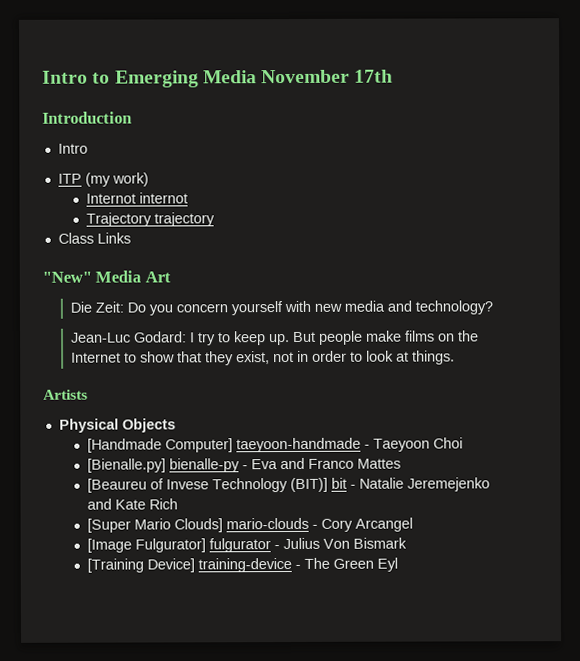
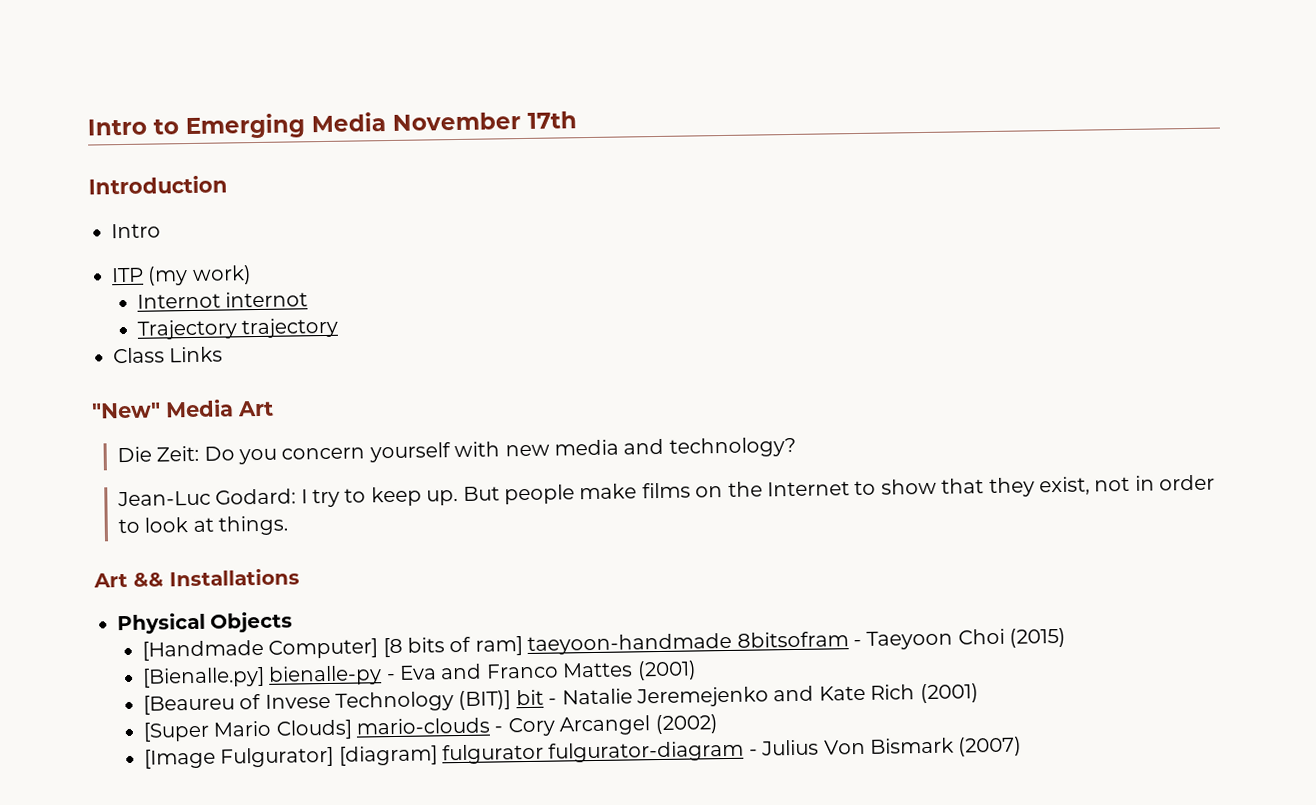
- Artists
+ Art && Installations
- [Handmade Computer] taeyoon-handmade - Taeyoon Choi
+ [Handmade Computer] [8 bits of ram] taeyoon-handmade 8bitsofram - Taeyoon Choi (2015)
- [Bienalle.py] bienalle-py - Eva and Franco Mattes
+ [Bienalle.py] bienalle-py - Eva and Franco Mattes (2001)
- [Beaureu of Invese Technology (BIT)] bit - Natalie Jeremejenko and Kate Rich
+ [Beaureu of Invese Technology (BIT)] bit - Natalie Jeremejenko and Kate Rich (2001)
- [Super Mario Clouds] mario-clouds - Cory Arcangel
+ [Super Mario Clouds] mario-clouds - Cory Arcangel (2002)
- [Image Fulgurator] fulgurator - Julius Von Bismark
- [Training Device] training-device - The Green Eyl
+ [Image Fulgurator] [diagram] fulgurator fulgurator-diagram - Julius Von Bismark (2007)

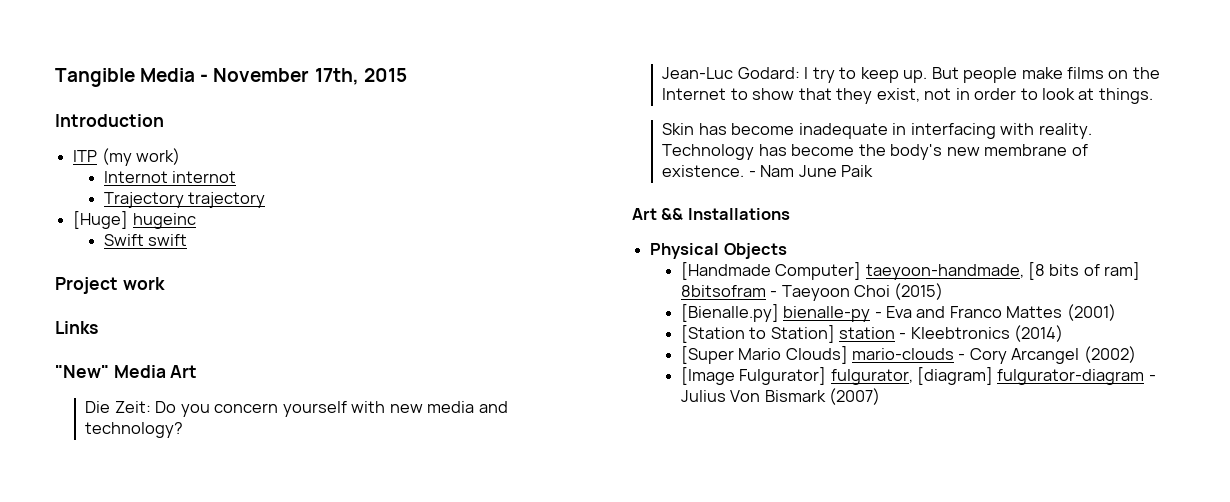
- Intro to Emerging Media November 17th
+ Tangible Media - November 17th, 2015
  Introduction
- Intro
- Class Links
+ [Huge] hugeinc
+ Swift swift
+ Project work
+ Links
+ Skin has become inadequate in interfacing with reality. Technology has become the body's new membrane of existence. - Nam June Paik
- [Handmade Computer] [8 bits of ram] taeyoon-handmade 8bitsofram - Taeyoon Choi (2015)
+ [Handmade Computer] taeyoon-handmade, [8 bits of ram] 8bitsofram - Taeyoon Choi (2015)
- [Beaureu of Invese Technology (BIT)] bit - Natalie Jeremejenko and Kate Rich (2001)
+ [Station to Station] station - Kleebtronics (2014)
- [Image Fulgurator] [diagram] fulgurator fulgurator-diagram - Julius Von Bismark (2007)
+ [Image Fulgurator] fulgurator, [diagram] fulgurator-diagram - Julius Von Bismark (2007)

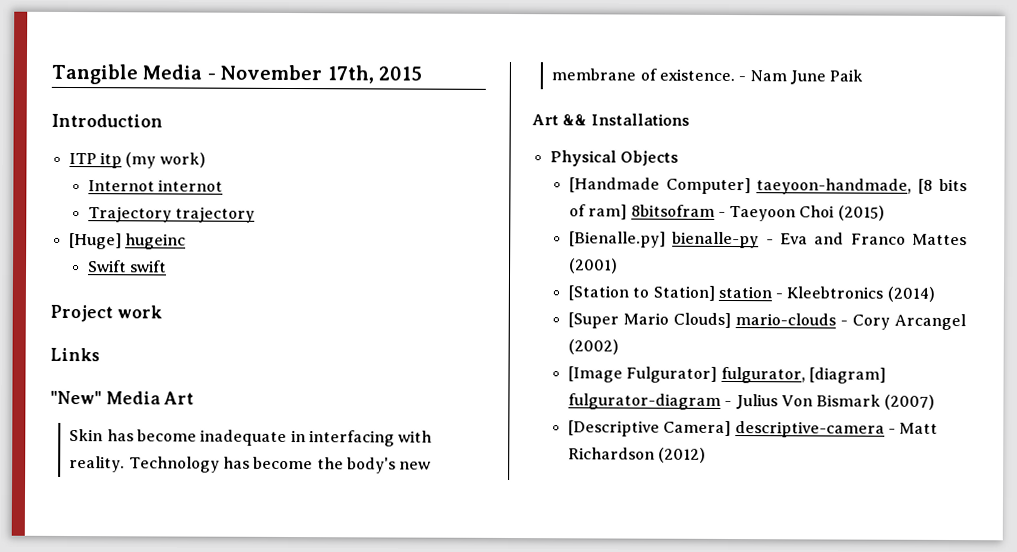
- ITP (my work)
+ ITP itp (my work)
- Die Zeit: Do you concern yourself with new media and technology?
- Jean-Luc Godard: I try to keep up. But people make films on the Internet to show that they exist, not in order to look at things.
+ [Descriptive Camera] descriptive-camera - Matt Richardson (2012)

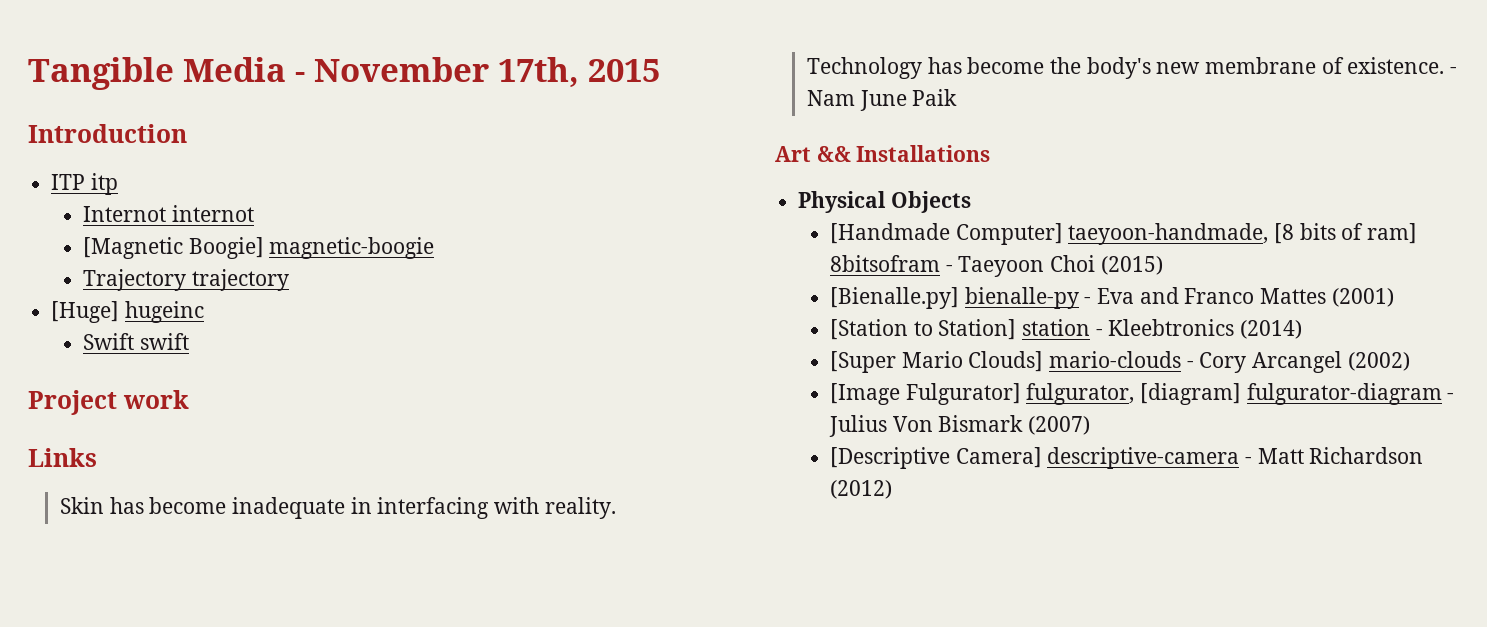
- ITP itp (my work)
+ ITP itp
+ [Magnetic Boogie] magnetic-boogie
- "New" Media Art

